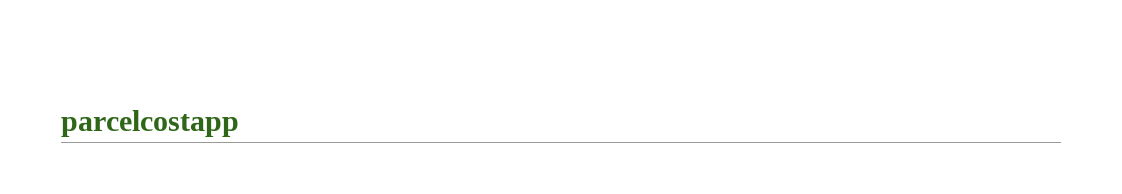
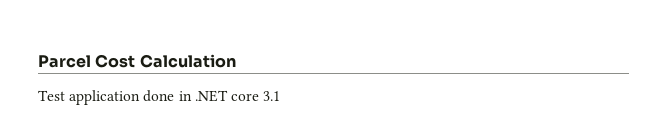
- parcelcostapp
+ Parcel Cost Calculation
+ Test application done in .NET core 3.1

